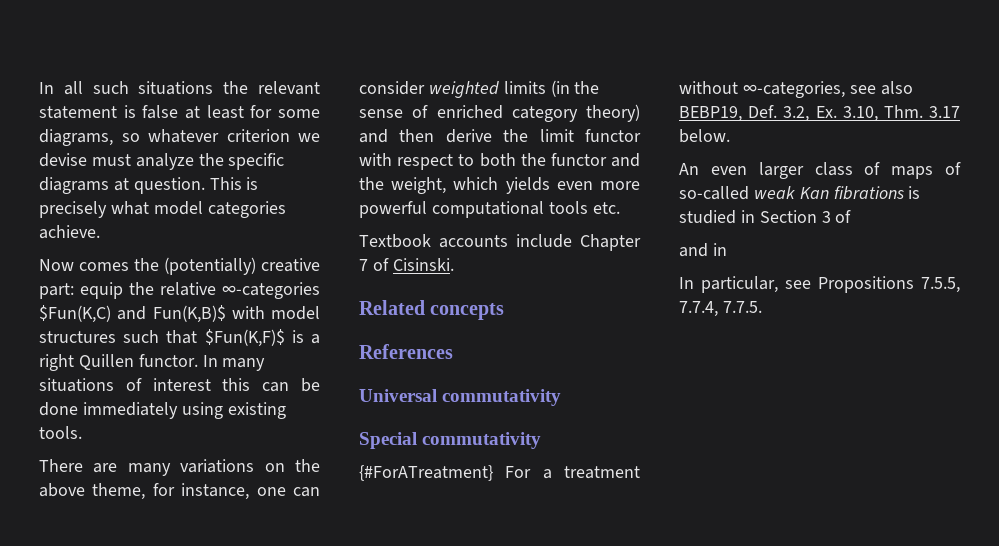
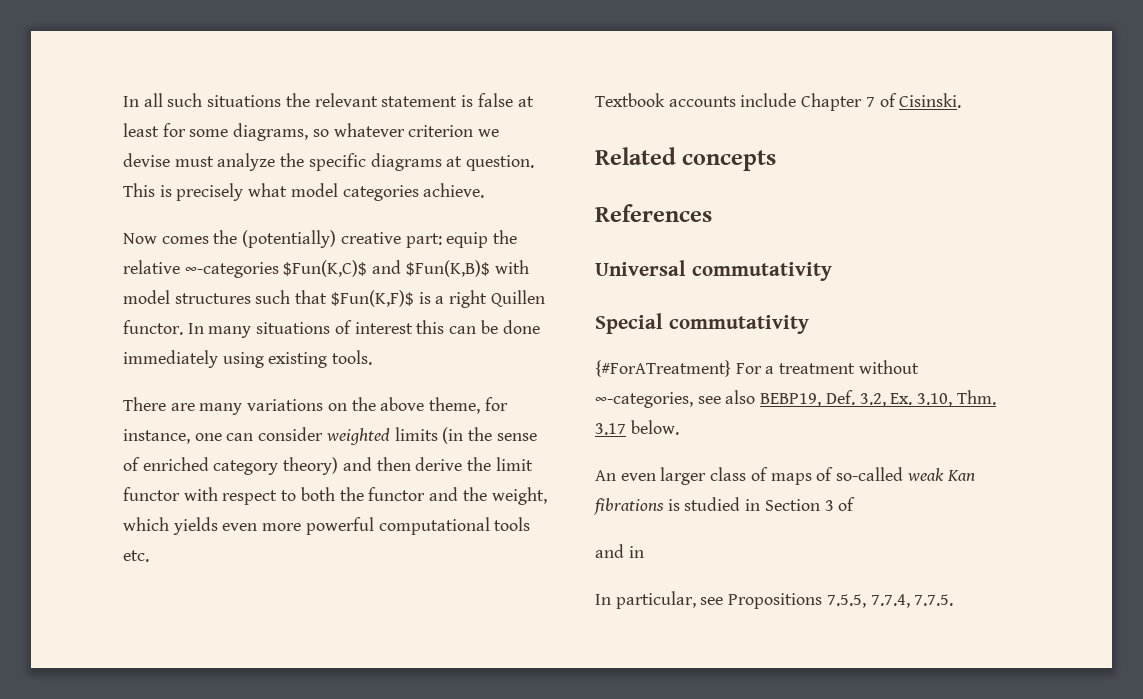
- Now comes the (potentially) creative part: equip the relative ∞-categories $Fun(K,C) and Fun(K,B)$ with model structures such that $Fun(K,F)$ is a right Quillen functor.
+ Now comes the (potentially) creative part: equip the relative ∞-categories $Fun(K,C)$ and $Fun(K,B)$ with model structures such that $Fun(K,F)$ is a right Quillen functor.

